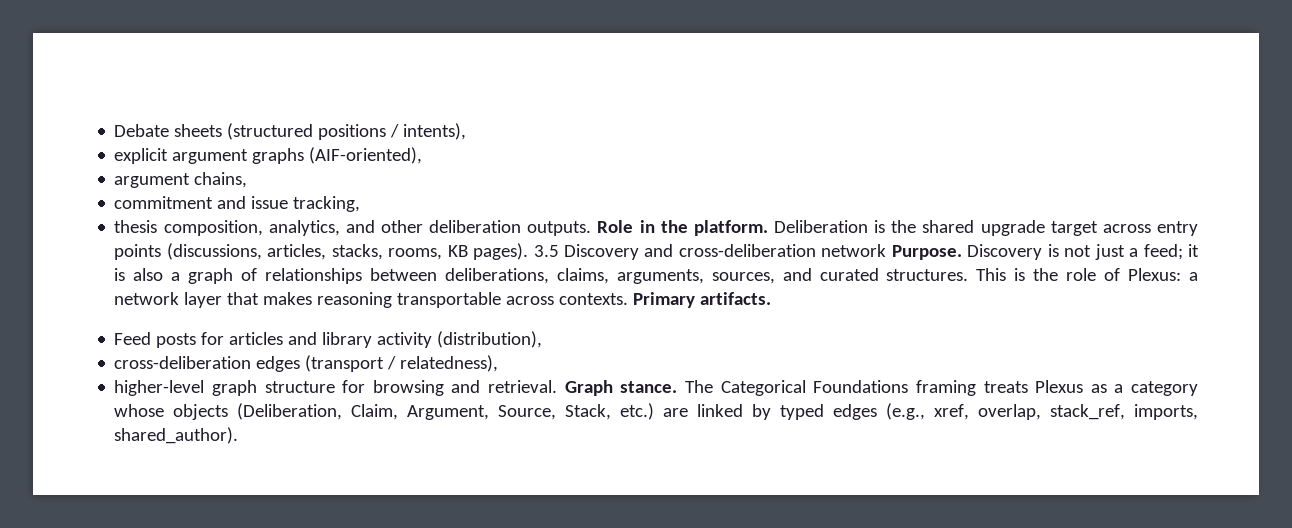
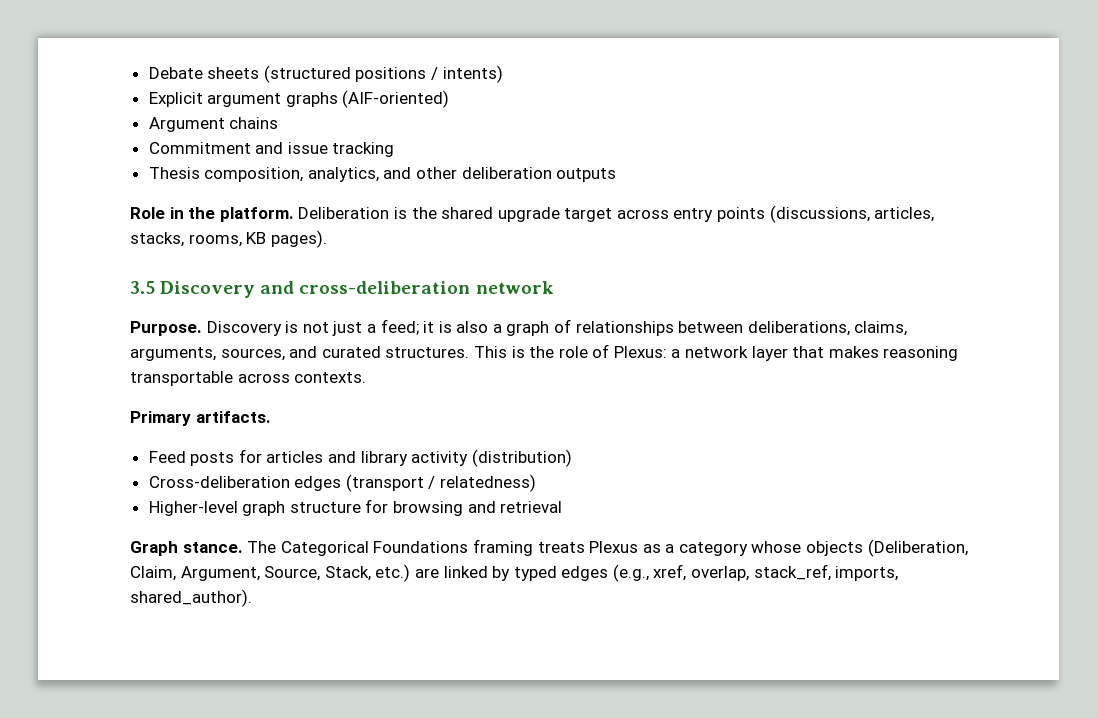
- Debate sheets (structured positions / intents),
- explicit argument graphs (AIF-oriented),
- argument chains,
- commitment and issue tracking,
- thesis composition, analytics, and other deliberation outputs. Role in the platform.
+ Debate sheets (structured positions / intents)
+ Explicit argument graphs (AIF-oriented)
+ Argument chains
+ Commitment and issue tracking
+ Thesis composition, analytics, and other deliberation outputs
+ Role in the platform.
- Deliberation is the shared upgrade target across entry points (discussions, articles, stacks, rooms, KB pages). 3.5 Discovery and cross-deliberation network Purpose.
+ Deliberation is the shared upgrade target across entry points (discussions, articles, stacks, rooms, KB pages).
+ 3.5 Discovery and cross-deliberation network
+ Purpose.
- This is the role of Plexus: a network layer that makes reasoning transportable across contexts. Primary artifacts.
+ This is the role of Plexus: a network layer that makes reasoning transportable across contexts.
+ Primary artifacts.
- Feed posts for articles and library activity (distribution),
- cross-deliberation edges (transport / relatedness),
- higher-level graph structure for browsing and retrieval. Graph stance.
+ Feed posts for articles and library activity (distribution)
+ Cross-deliberation edges (transport / relatedness)
+ Higher-level graph structure for browsing and retrieval
+ Graph stance.

